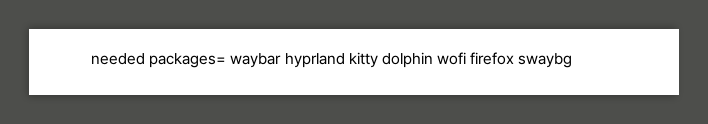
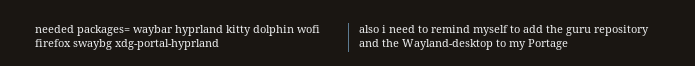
- needed packages= waybar hyprland kitty dolphin wofi firefox swaybg
+ needed packages= waybar hyprland kitty dolphin wofi firefox swaybg xdg-portal-hyprland
+ also i need to remind myself to add the guru repository and the Wayland-desktop to my Portage

